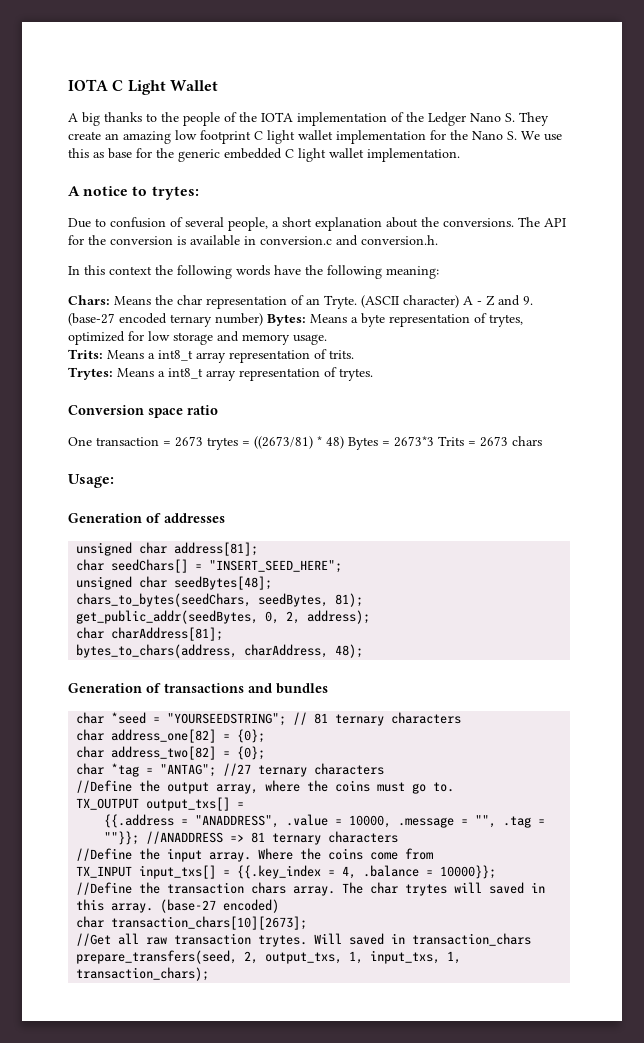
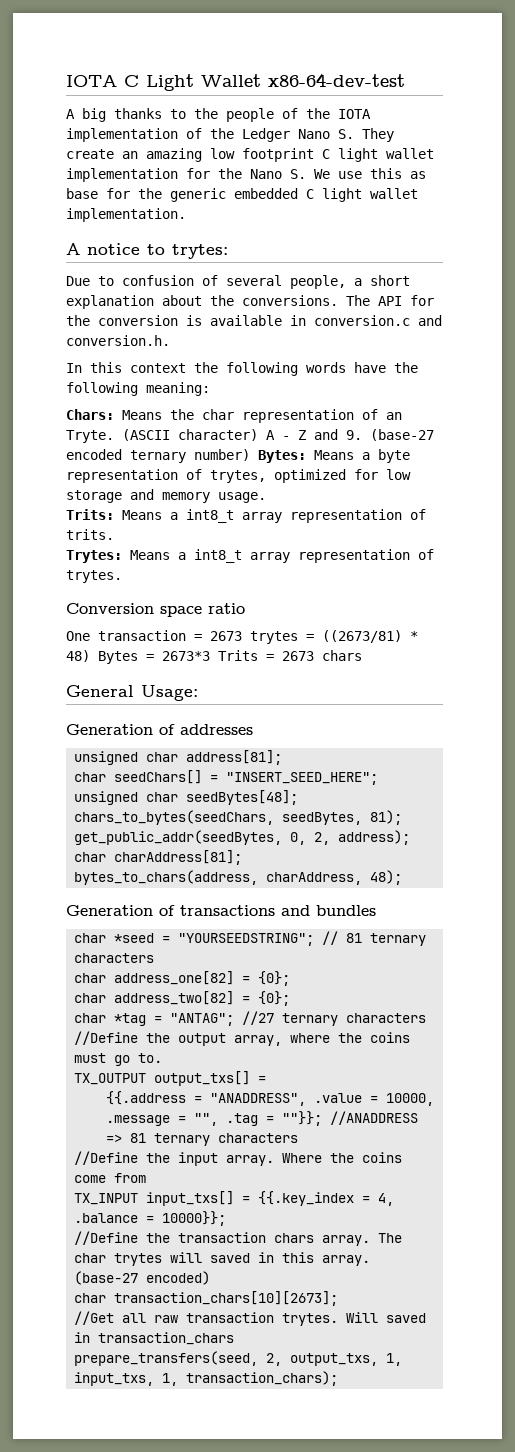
- IOTA C Light Wallet
+ IOTA C Light Wallet x86-64-dev-test
- Usage:
+ General Usage:

